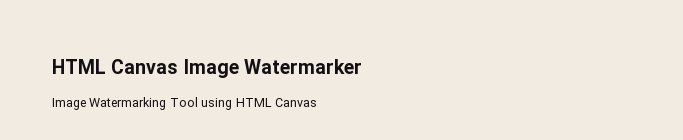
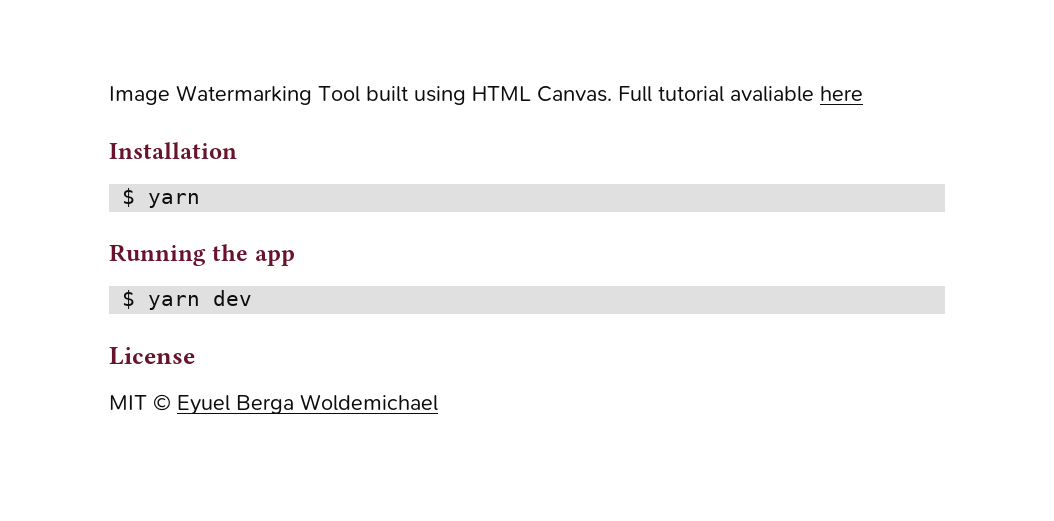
- HTML Canvas Image Watermarker
- Image Watermarking Tool using HTML Canvas
+ Image Watermarking Tool built using HTML Canvas. Full tutorial avaliable here
+ Installation
+ $ yarn
+ Running the app
+ $ yarn dev
+ License
+ MIT © Eyuel Berga Woldemichael

